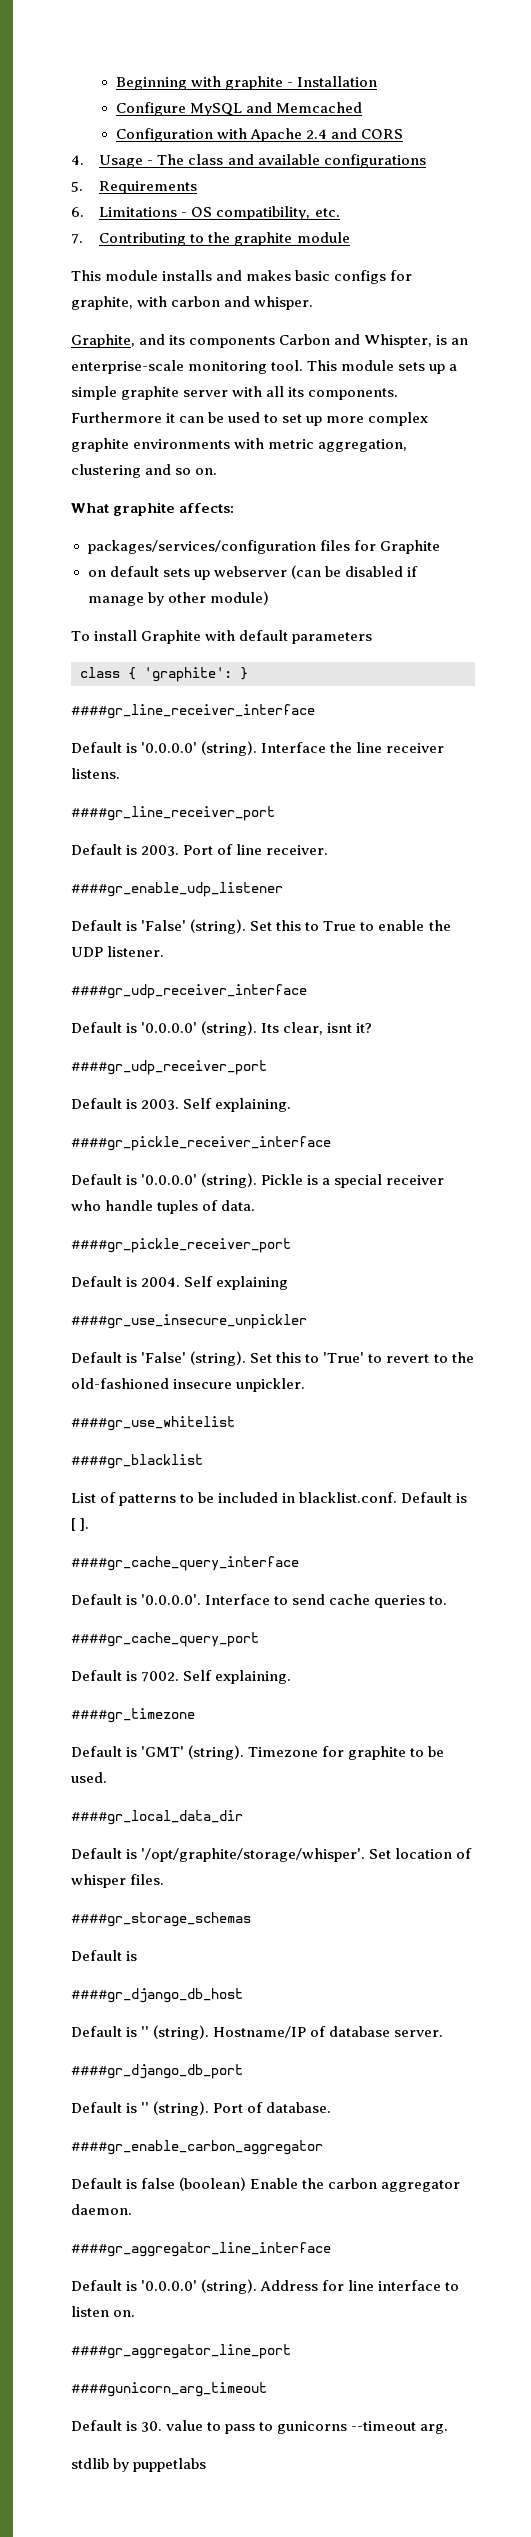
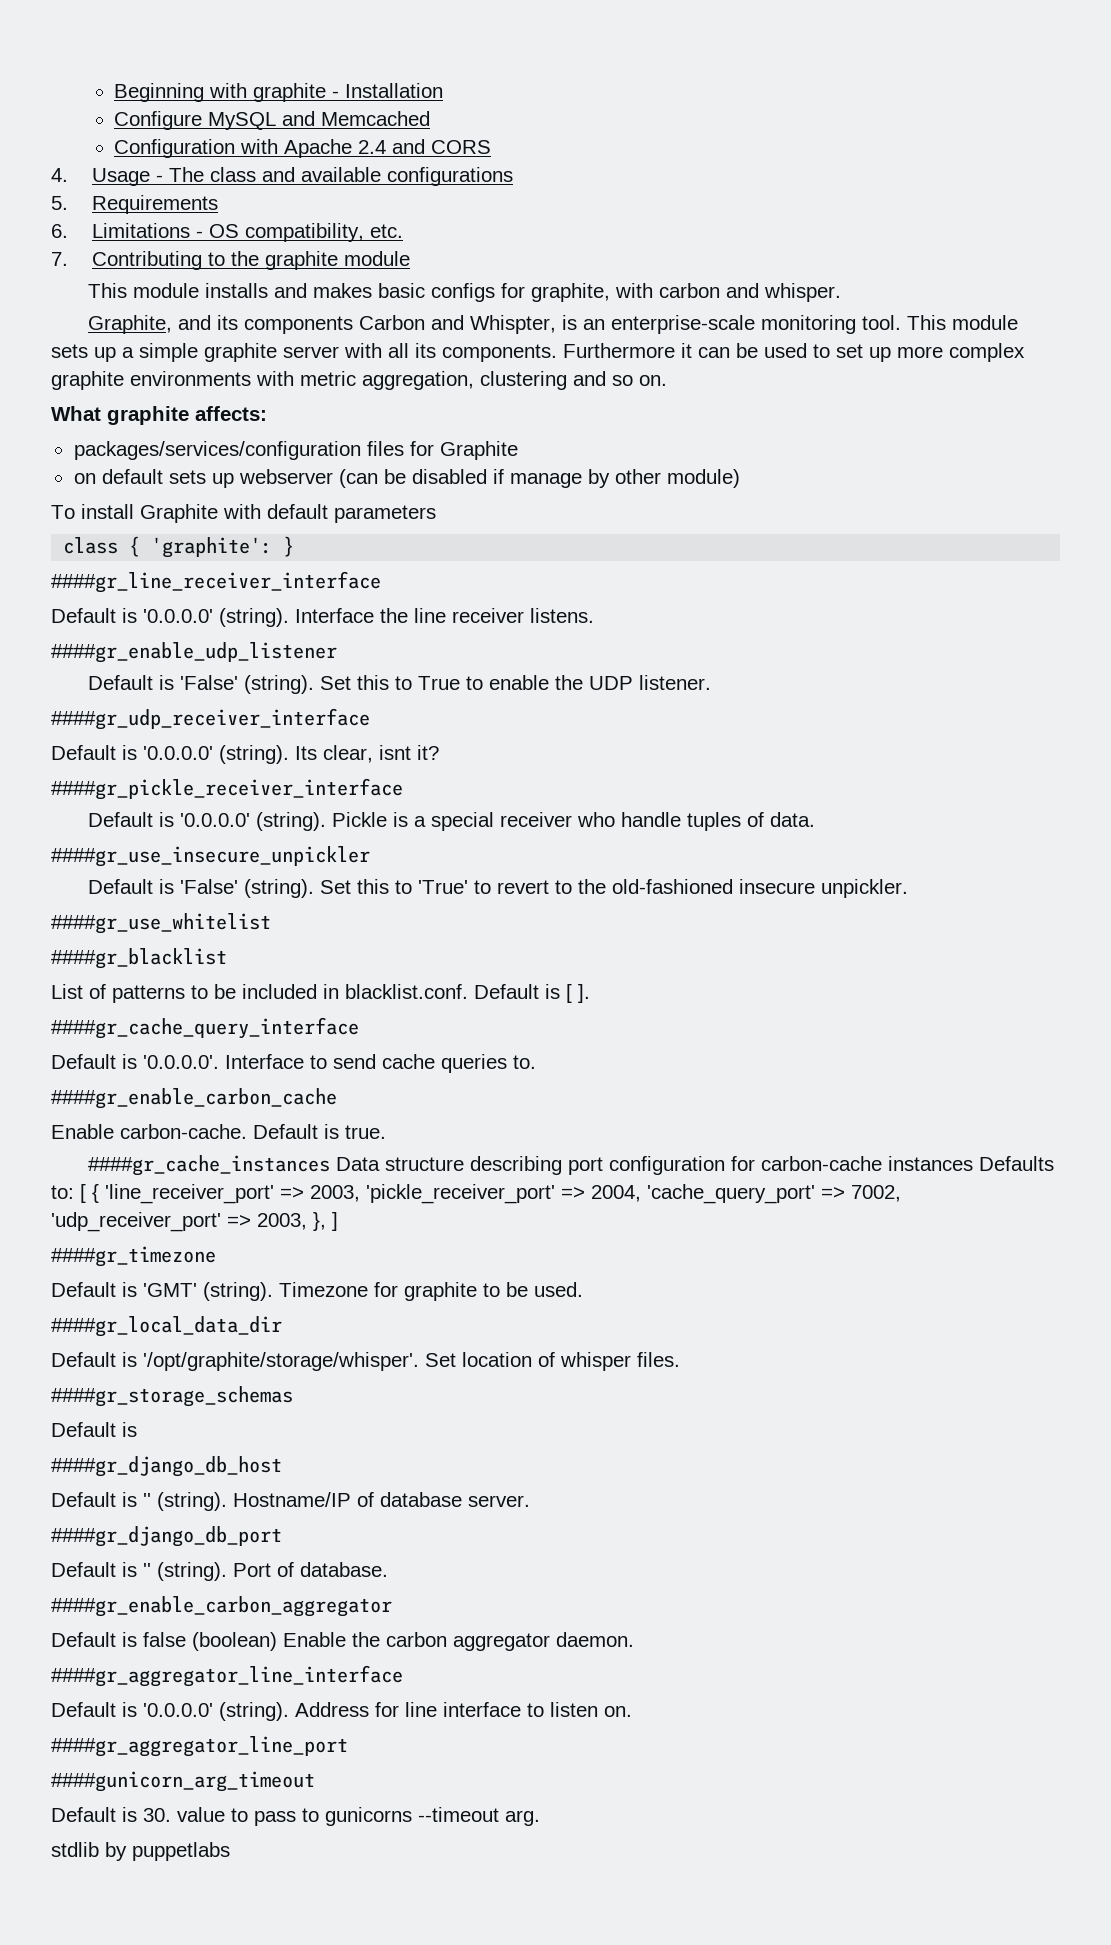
- ####gr_line_receiver_port
- Default is 2003. Port of line receiver.
- ####gr_udp_receiver_port
- Default is 2003. Self explaining.
- ####gr_pickle_receiver_port
- Default is 2004. Self explaining
- ####gr_cache_query_port
- Default is 7002. Self explaining.
+ ####gr_enable_carbon_cache
+ Enable carbon-cache. Default is true.
+ ####gr_cache_instances Data structure describing port configuration for carbon-cache instances Defaults to: [ { 'line_receiver_port' => 2003, 'pickle_receiver_port' => 2004, 'cache_query_port' => 7002, 'udp_receiver_port' => 2003, }, ]

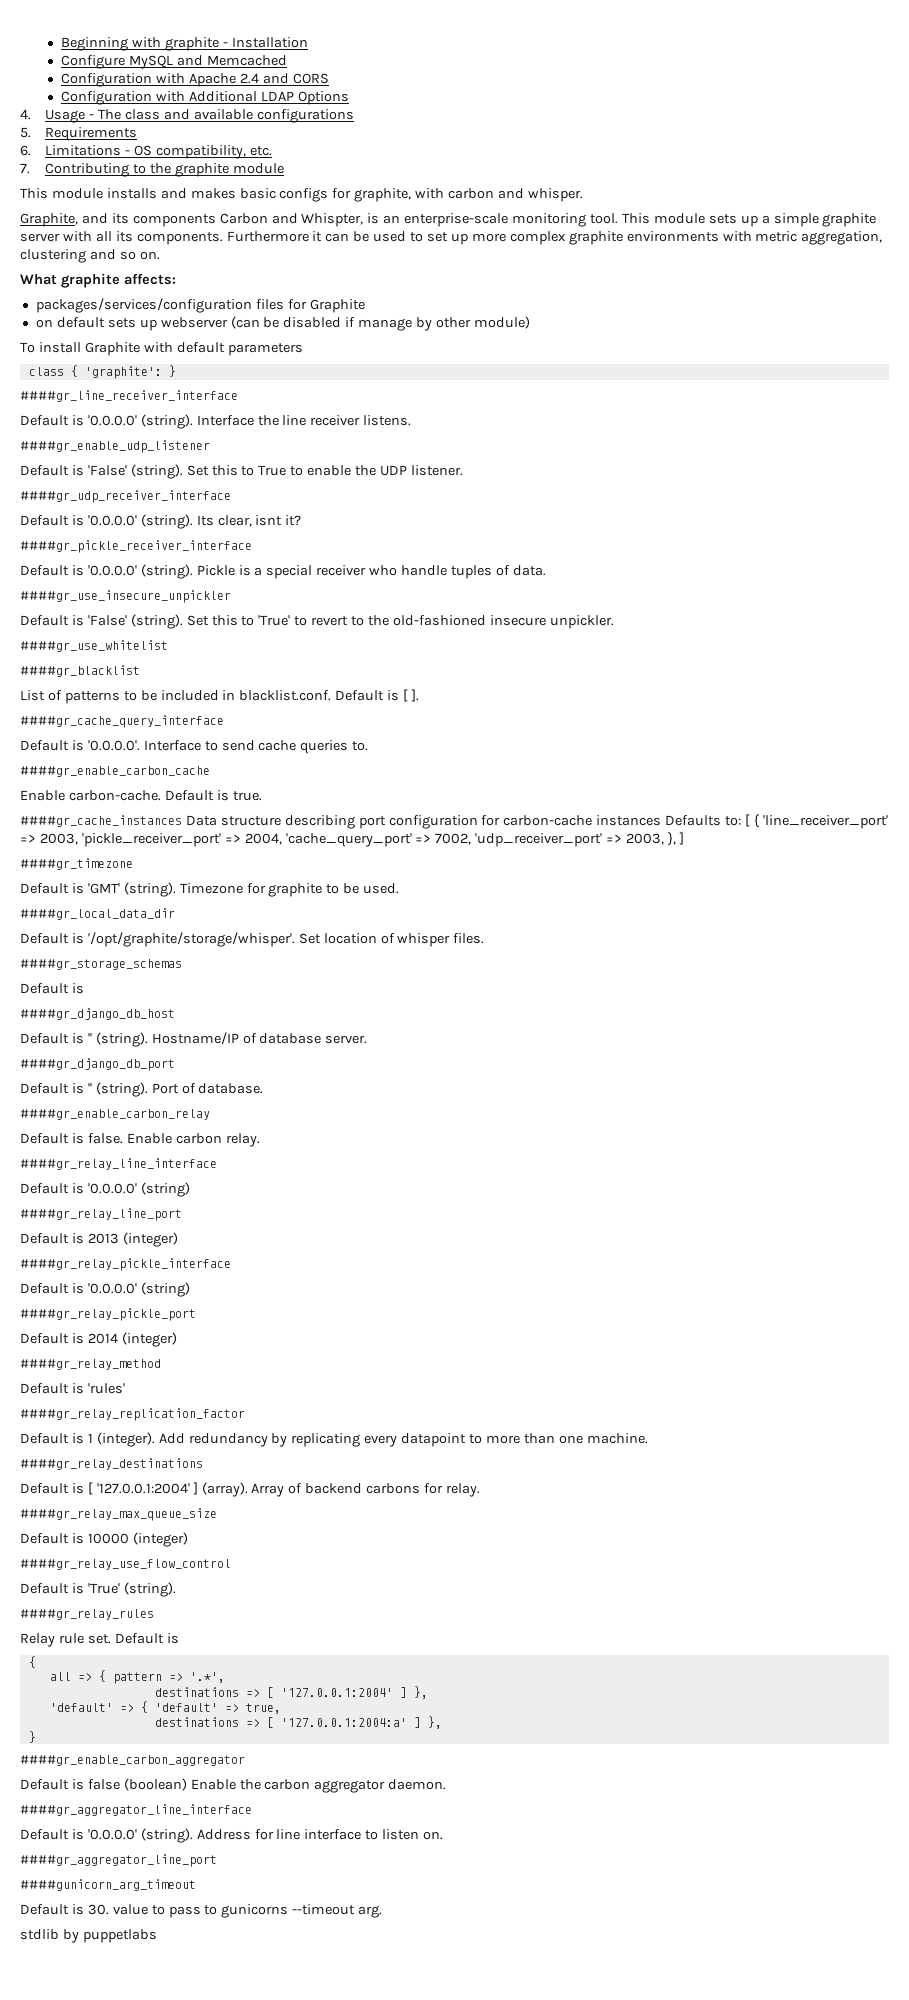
+ Configuration with Additional LDAP Options
+ ####gr_enable_carbon_relay
+ Default is false. Enable carbon relay.
+ ####gr_relay_line_interface
+ Default is '0.0.0.0' (string)
+ ####gr_relay_line_port
+ Default is 2013 (integer)
+ ####gr_relay_pickle_interface
+ Default is '0.0.0.0' (string)
+ ####gr_relay_pickle_port
+ Default is 2014 (integer)
+ ####gr_relay_method
+ Default is 'rules'
+ ####gr_relay_replication_factor
+ Default is 1 (integer). Add redundancy by replicating every datapoint to more than one machine.
+ ####gr_relay_destinations
+ Default is [ '127.0.0.1:2004' ] (array). Array of backend carbons for relay.
+ ####gr_relay_max_queue_size
+ Default is 10000 (integer)
+ ####gr_relay_use_flow_control
+ Default is 'True' (string).
+ ####gr_relay_rules
+ Relay rule set. Default is
+ {
+ all => { pattern => '.*',
+ destinations => [ '127.0.0.1:2004' ] },
+ 'default' => { 'default' => true,
+ destinations => [ '127.0.0.1:2004:a' ] },
+ }

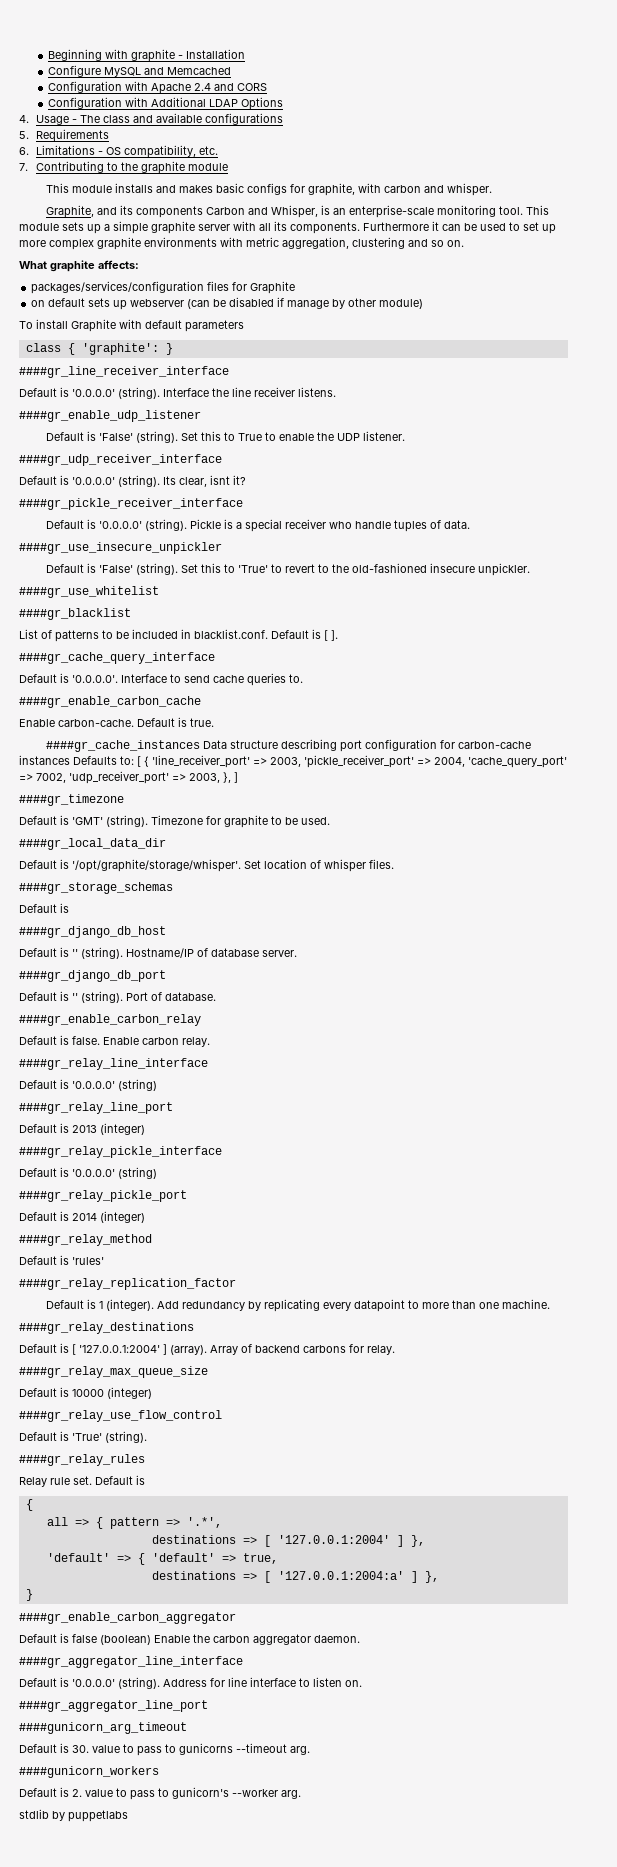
- Graphite, and its components Carbon and Whispter, is an enterprise-scale monitoring tool.
+ Graphite, and its components Carbon and Whisper, is an enterprise-scale monitoring tool.
+ ####gunicorn_workers
+ Default is 2. value to pass to gunicorn's --worker arg.

